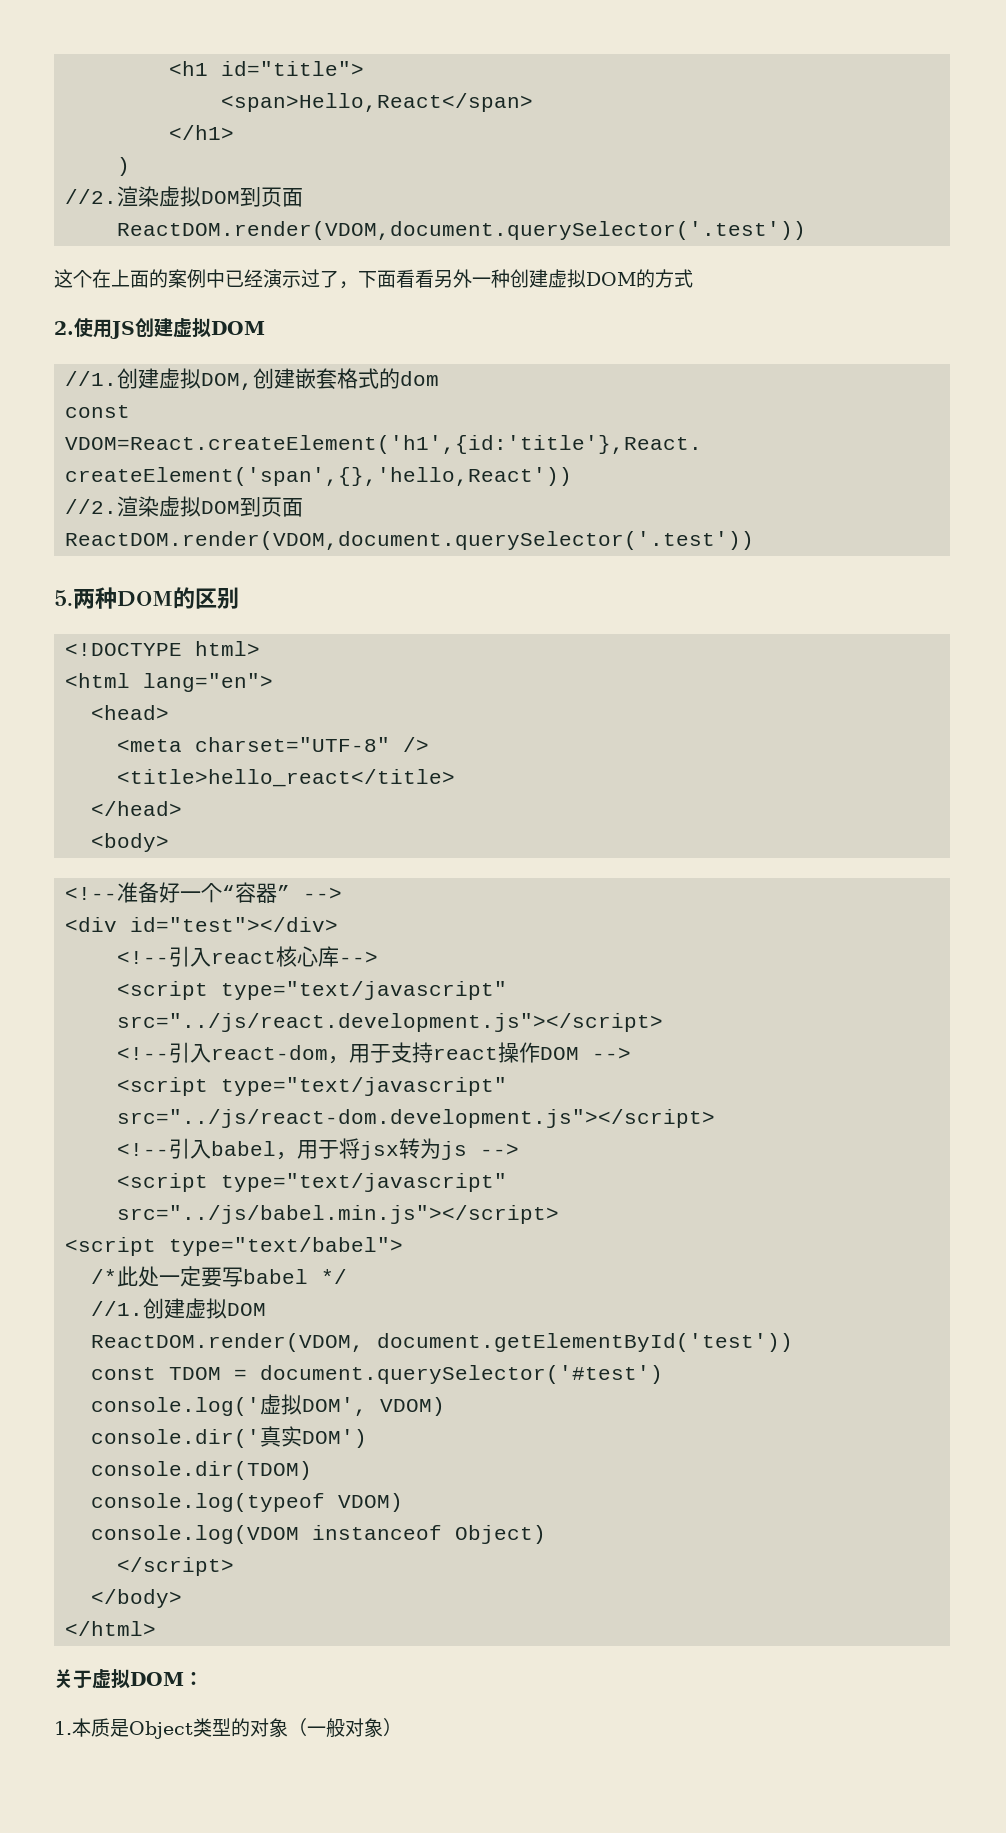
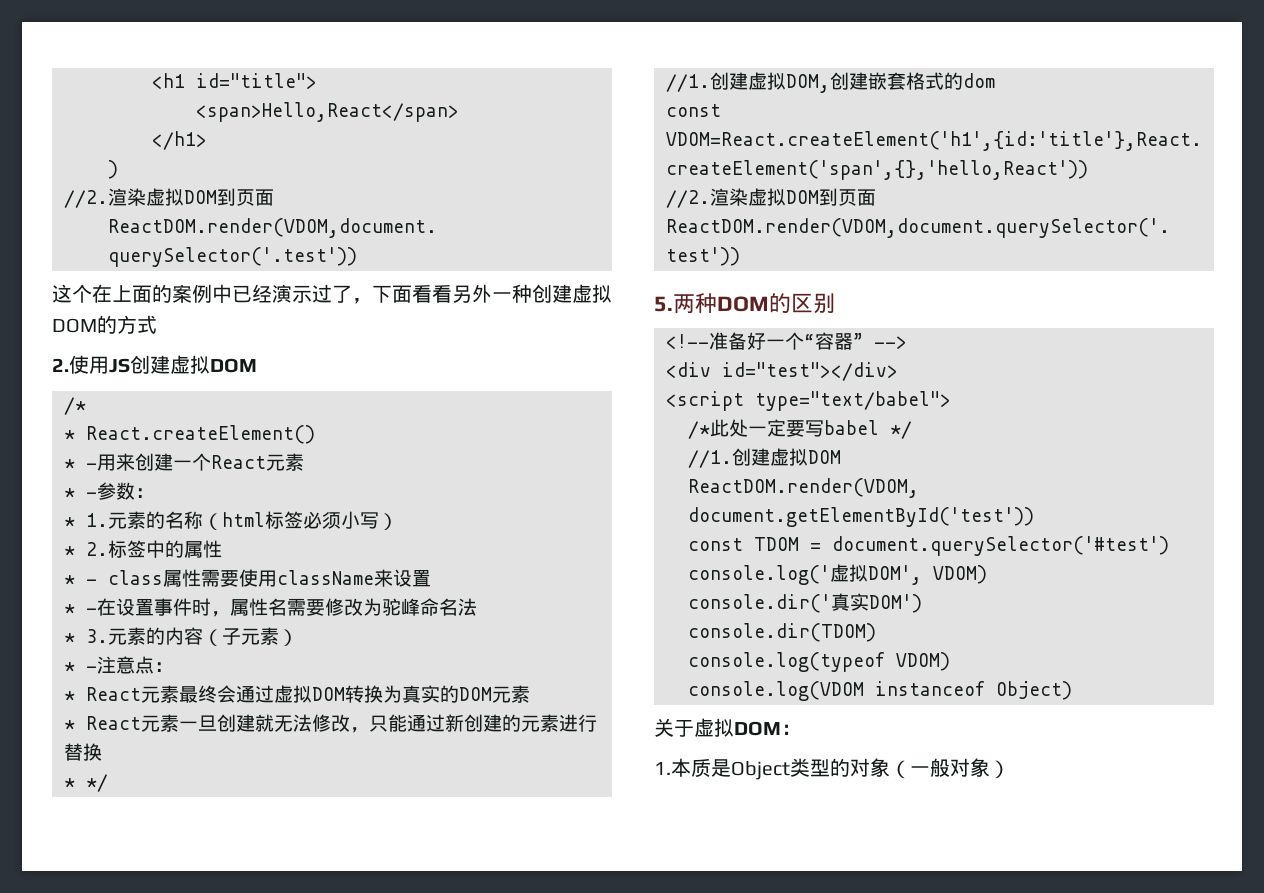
  2.使用JS创建虚拟DOM
+ /*
+ * React.createElement()
+ * -用来创建一个React元素
+ * -参数：
+ * 1.元素的名称（html标签必须小写）
+ * 2.标签中的属性
+ * - class属性需要使用className来设置
+ * -在设置事件时，属性名需要修改为驼峰命名法
+ * 3.元素的内容（子元素）
+ * -注意点：
+ * React元素最终会通过虚拟DOM转换为真实的DOM元素
+ * React元素一旦创建就无法修改，只能通过新创建的元素进行替换
+ * */
- <!DOCTYPE html>
- <html lang="en">
- <head>
- <meta charset="UTF-8" />
- <title>hello_react</title>
- </head>
- <body>
- <!--引入react核心库-->
- <script type="text/javascript" src="../js/react.development.js"></script>
- <!--引入react-dom，用于支持react操作DOM -->
- <script type="text/javascript" src="../js/react-dom.development.js"></script>
- <!--引入babel，用于将jsx转为js -->
- <script type="text/javascript" src="../js/babel.min.js"></script>
- </script>
- </body>
- </html>

